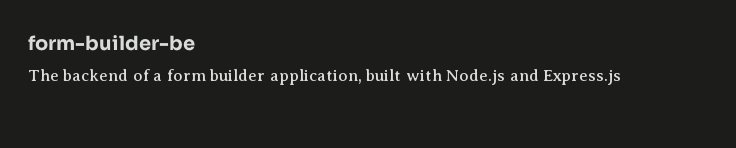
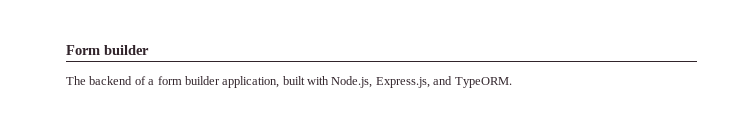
- form-builder-be
+ Form builder
- The backend of a form builder application, built with Node.js and Express.js
+ The backend of a form builder application, built with Node.js, Express.js, and TypeORM.

